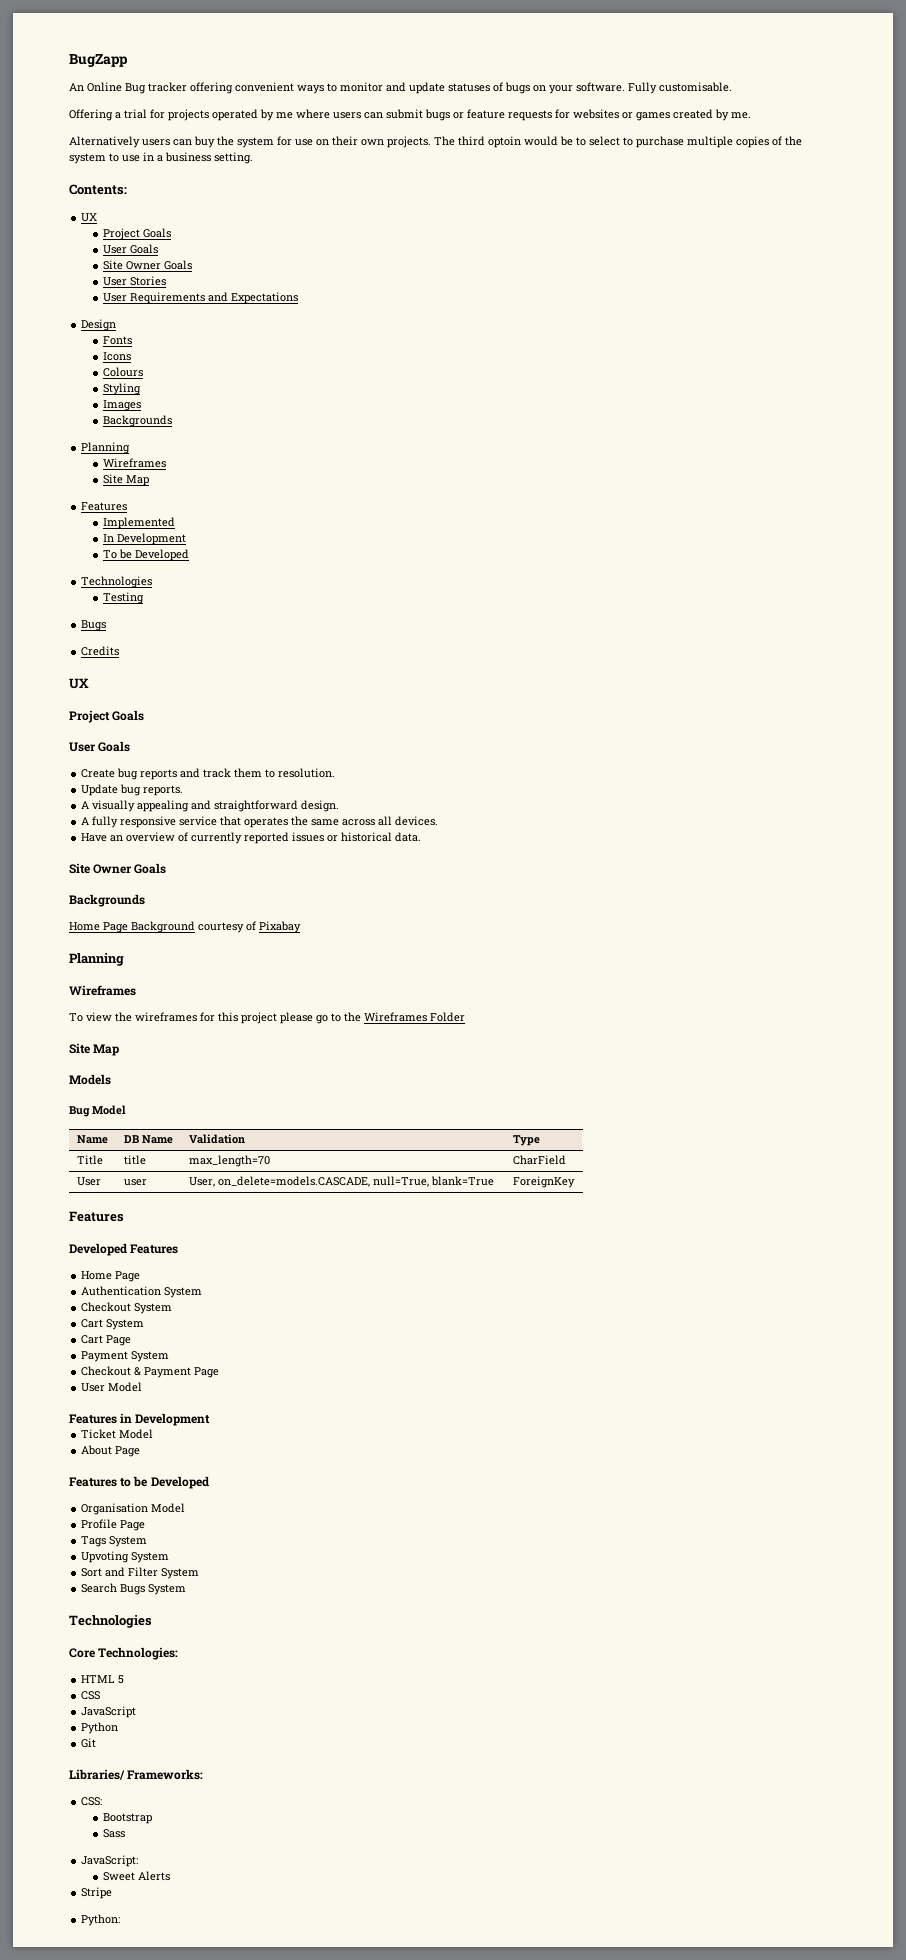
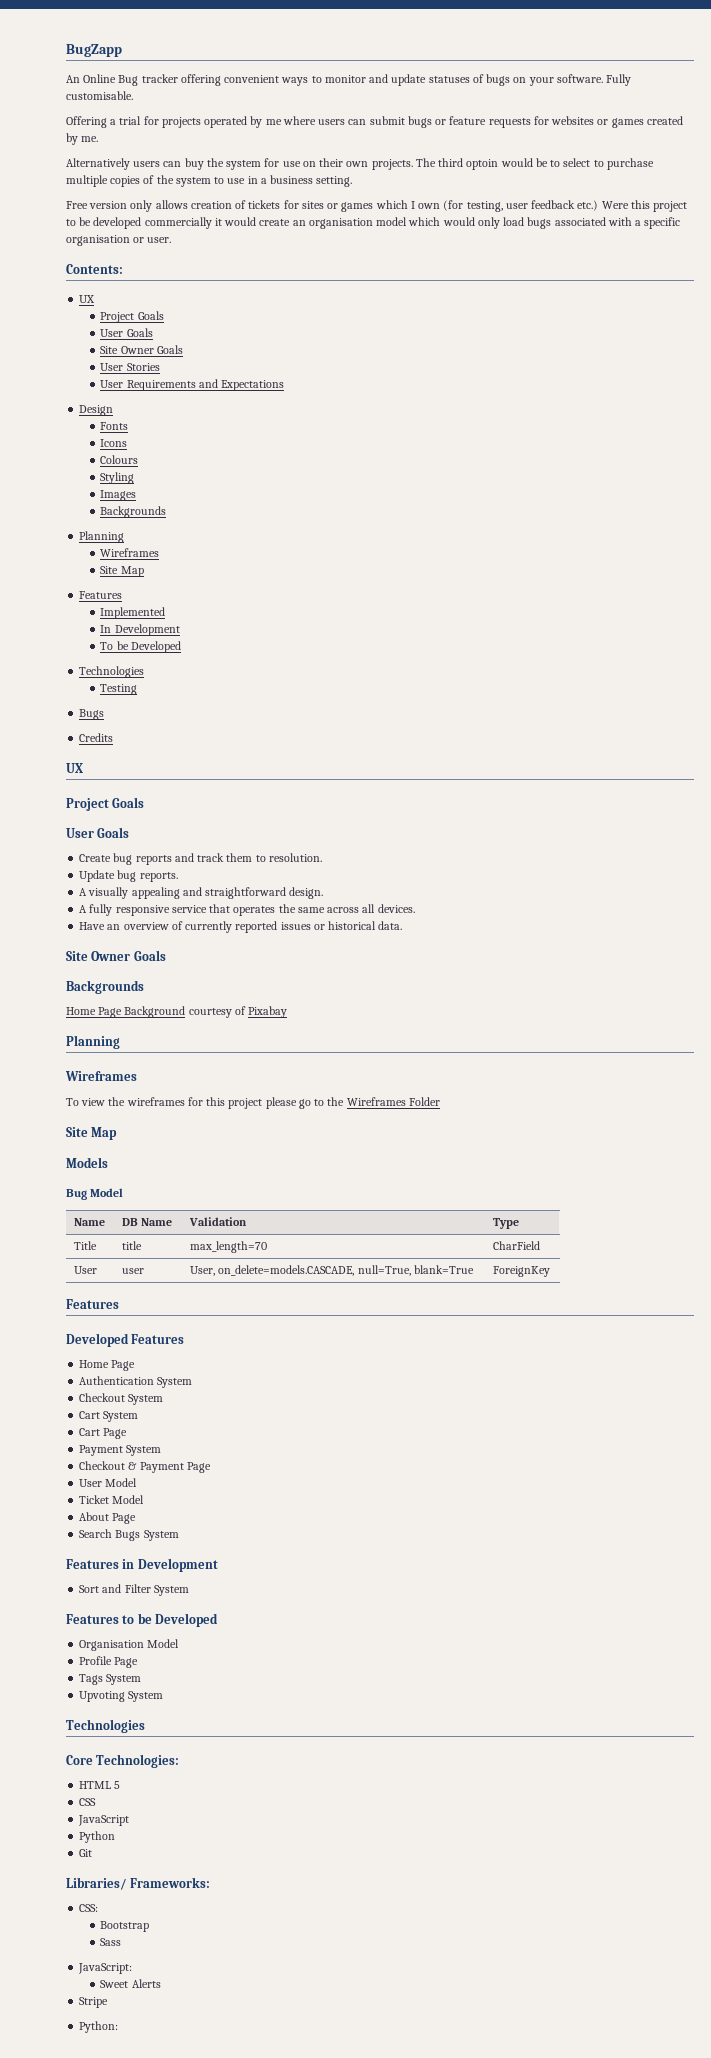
+ Free version only allows creation of tickets for sites or games which I own (for testing, user feedback etc.) Were this project to be developed commercially it would create an organisation model which would only load bugs associated with a specific organisation or user.
- Features in Development
+ Search Bugs System
+ Features in Development
+ Sort and Filter System
- Sort and Filter System
- Search Bugs System

